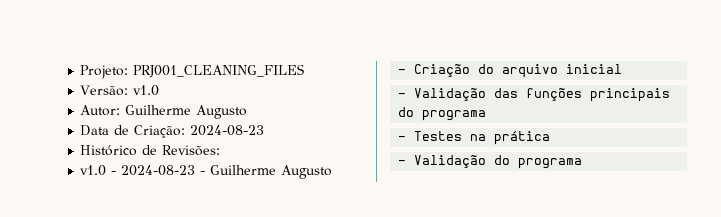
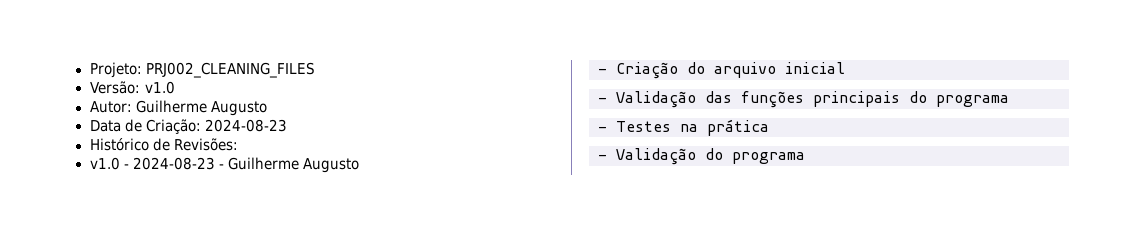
- Projeto: PRJ001_CLEANING_FILES
+ Projeto: PRJ002_CLEANING_FILES

